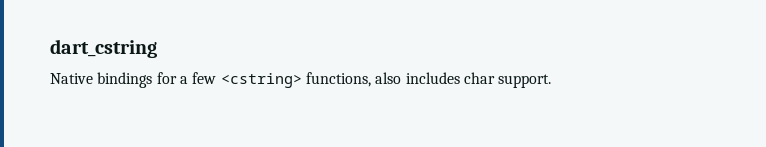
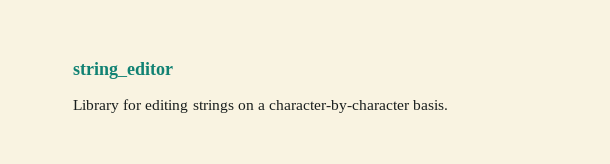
- dart_cstring
- Native bindings for a few <cstring> functions, also includes char support.
+ string_editor
+ Library for editing strings on a character-by-character basis.

